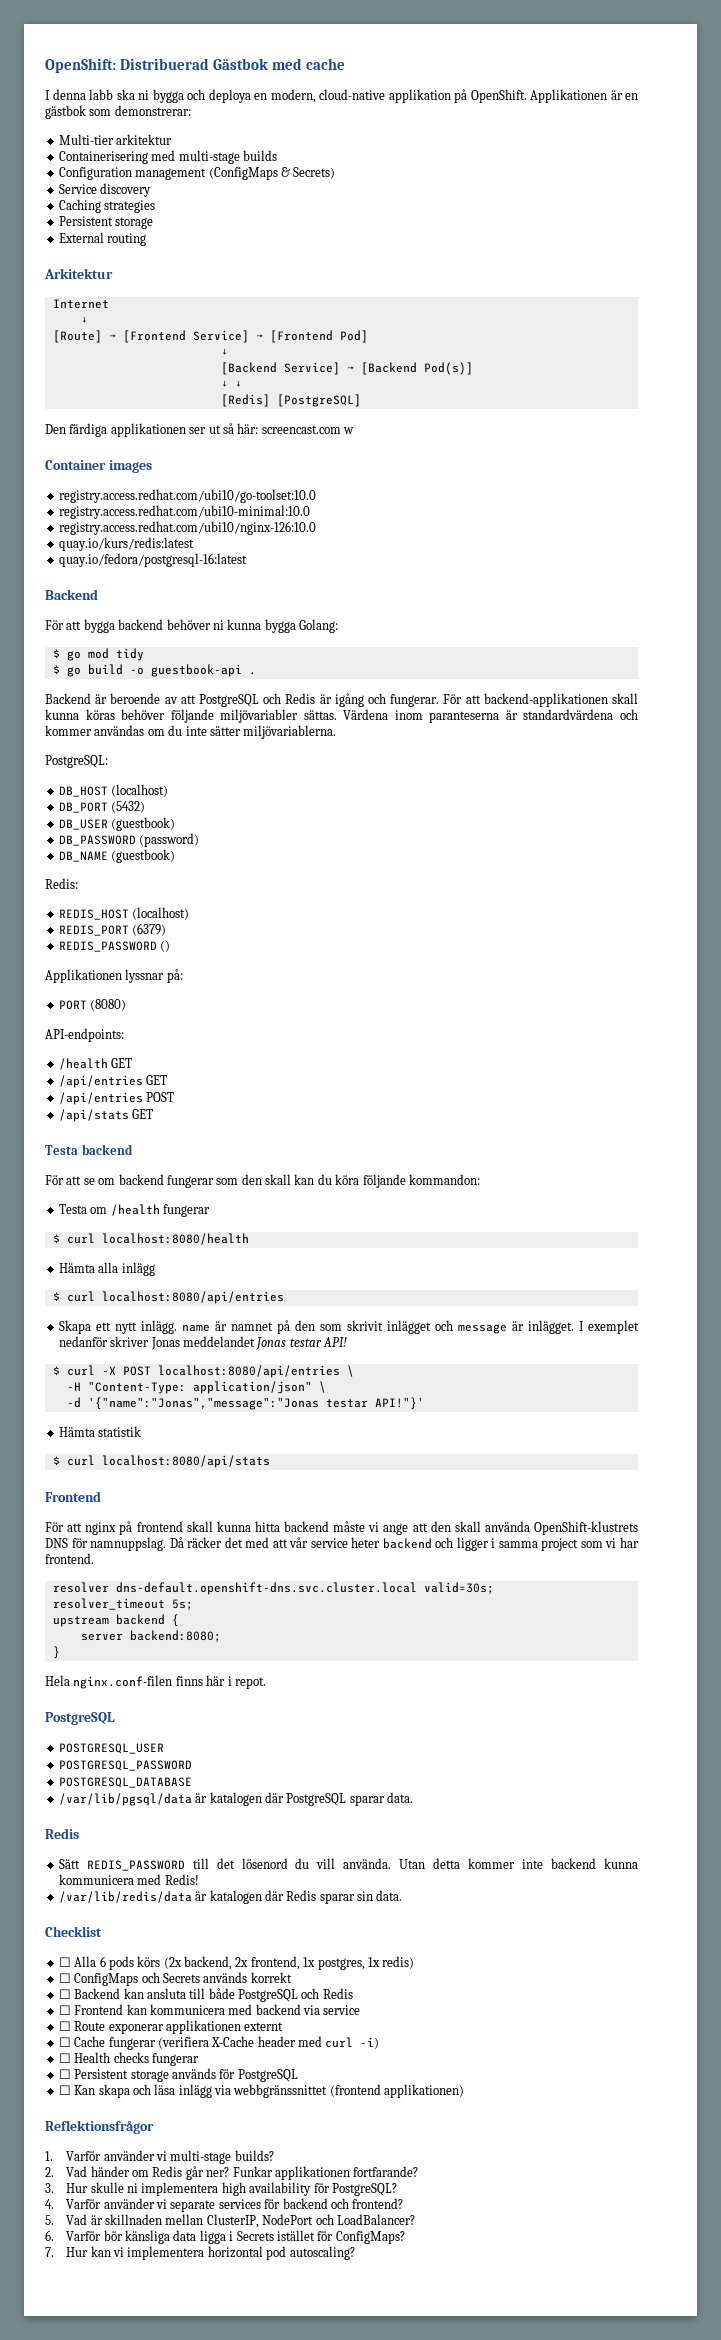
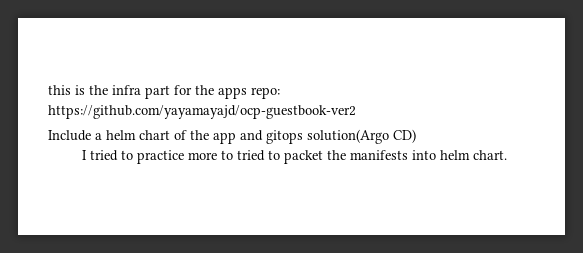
- OpenShift: Distribuerad Gästbok med cache
- I denna labb ska ni bygga och deploya en modern, cloud-native applikation på OpenShift. Applikationen är en gästbok som demonstrerar:
- Multi-tier arkitektur
- Containerisering med multi-stage builds
- Configuration management (ConfigMaps & Secrets)
- Service discovery
- Caching strategies
- Persistent storage
- External routing
- Arkitektur
- Internet
- ↓
- [Route] → [Frontend Service] → [Frontend Pod]
- ↓
- [Backend Service] → [Backend Pod(s)]
- ↓ ↓
- [Redis] [PostgreSQL]
- Den färdiga applikationen ser ut så här: screencast.com w
- Container images
- registry.access.redhat.com/ubi10/go-toolset:10.0
- registry.access.redhat.com/ubi10-minimal:10.0
- registry.access.redhat.com/ubi10/nginx-126:10.0
- quay.io/kurs/redis:latest
- quay.io/fedora/postgresql-16:latest
- Backend
- För att bygga backend behöver ni kunna bygga Golang:
- $ go mod tidy
- $ go build -o guestbook-api .
- Backend är beroende av att PostgreSQL och Redis är igång och fungerar. För att backend-applikationen skall kunna köras behöver följande miljövariabler sättas. Värdena inom paranteserna är standardvärdena och kommer användas om du inte sätter miljövariablerna.
- PostgreSQL:
- DB_HOST (localhost)
- DB_PORT (5432)
- DB_USER (guestbook)
- DB_PASSWORD (password)
- DB_NAME (guestbook)
- Redis:
- REDIS_HOST (localhost)
- REDIS_PORT (6379)
- REDIS_PASSWORD ()
- Applikationen lyssnar på:
- PORT (8080)
- API-endpoints:
- /health GET
- /api/entries GET
- /api/entries POST
- /api/stats GET
- Testa backend
- För att se om backend fungerar som den skall kan du köra följande kommandon:
- Testa om /health fungerar
- $ curl localhost:8080/health
- Hämta alla inlägg
- $ curl localhost:8080/api/entries
- Skapa ett nytt inlägg. name är namnet på den som skrivit inlägget och message är inlägget. I exemplet nedanför skriver Jonas meddelandet Jonas testar API!
- $ curl -X POST localhost:8080/api/entries \
- -H "Content-Type: application/json" \
- -d '{"name":"Jonas","message":"Jonas testar API!"}'
- Hämta statistik
- $ curl localhost:8080/api/stats
- Frontend
- För att nginx på frontend skall kunna hitta backend måste vi ange att den skall använda OpenShift-klustrets DNS för namnuppslag. Då räcker det med att vår service heter backend och ligger i samma project som vi har frontend.
- resolver dns-default.openshift-dns.svc.cluster.local valid=30s;
- resolver_timeout 5s;
- upstream backend {
- server backend:8080;
- }
- Hela nginx.conf-filen finns här i repot.
- PostgreSQL
- POSTGRESQL_USER
- POSTGRESQL_PASSWORD
- POSTGRESQL_DATABASE
- /var/lib/pgsql/data är katalogen där PostgreSQL sparar data.
- Redis
- Sätt REDIS_PASSWORD till det lösenord du vill använda. Utan detta kommer inte backend kunna kommunicera med Redis!
- /var/lib/redis/data är katalogen där Redis sparar sin data.
- Checklist
- ☐ Alla 6 pods körs (2x backend, 2x frontend, 1x postgres, 1x redis)
- ☐ ConfigMaps och Secrets används korrekt
- ☐ Backend kan ansluta till både PostgreSQL och Redis
- ☐ Frontend kan kommunicera med backend via service
- ☐ Route exponerar applikationen externt
- ☐ Cache fungerar (verifiera X-Cache header med curl -i)
- ☐ Health checks fungerar
- ☐ Persistent storage används för PostgreSQL
- ☐ Kan skapa och läsa inlägg via webbgränssnittet (frontend applikationen)
- Reflektionsfrågor
- 1. Varför använder vi multi-stage builds?
- 2. Vad händer om Redis går ner? Funkar applikationen fortfarande?
- 3. Hur skulle ni implementera high availability för PostgreSQL?
- 4. Varför använder vi separate services för backend och frontend?
- 5. Vad är skillnaden mellan ClusterIP, NodePort och LoadBalancer?
- 6. Varför bör känsliga data ligga i Secrets istället för ConfigMaps?
- 7. Hur kan vi implementera horizontal pod autoscaling?
+ this is the infra part for the apps repo: https://github.com/yayamayajd/ocp-guestbook-ver2
+ Include a helm chart of the app and gitops solution(Argo CD)
+ I tried to practice more to tried to packet the manifests into helm chart.

